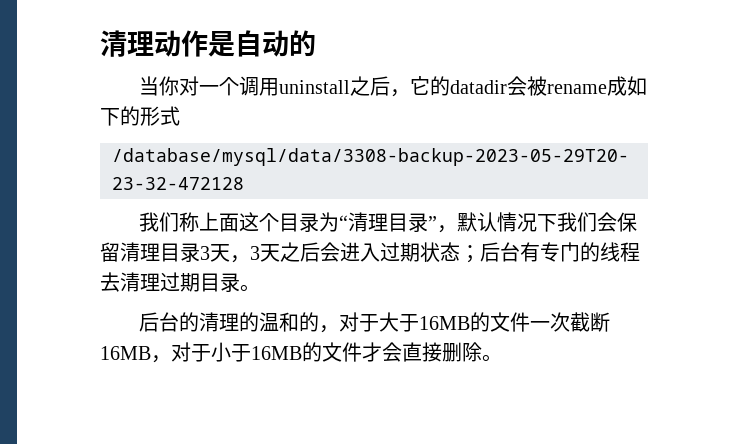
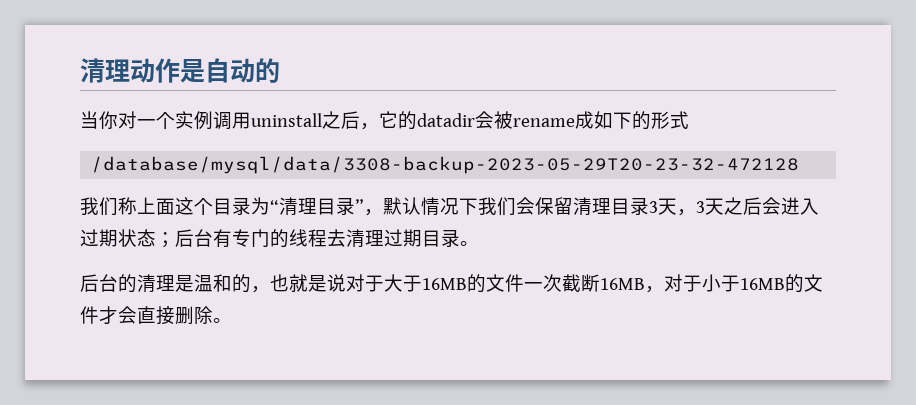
- 当你对一个调用uninstall之后，它的datadir会被rename成如下的形式
+ 当你对一个实例调用uninstall之后，它的datadir会被rename成如下的形式
- 后台的清理的温和的，对于大于16MB的文件一次截断16MB，对于小于16MB的文件才会直接删除。
+ 后台的清理是温和的，也就是说对于大于16MB的文件一次截断16MB，对于小于16MB的文件才会直接删除。

